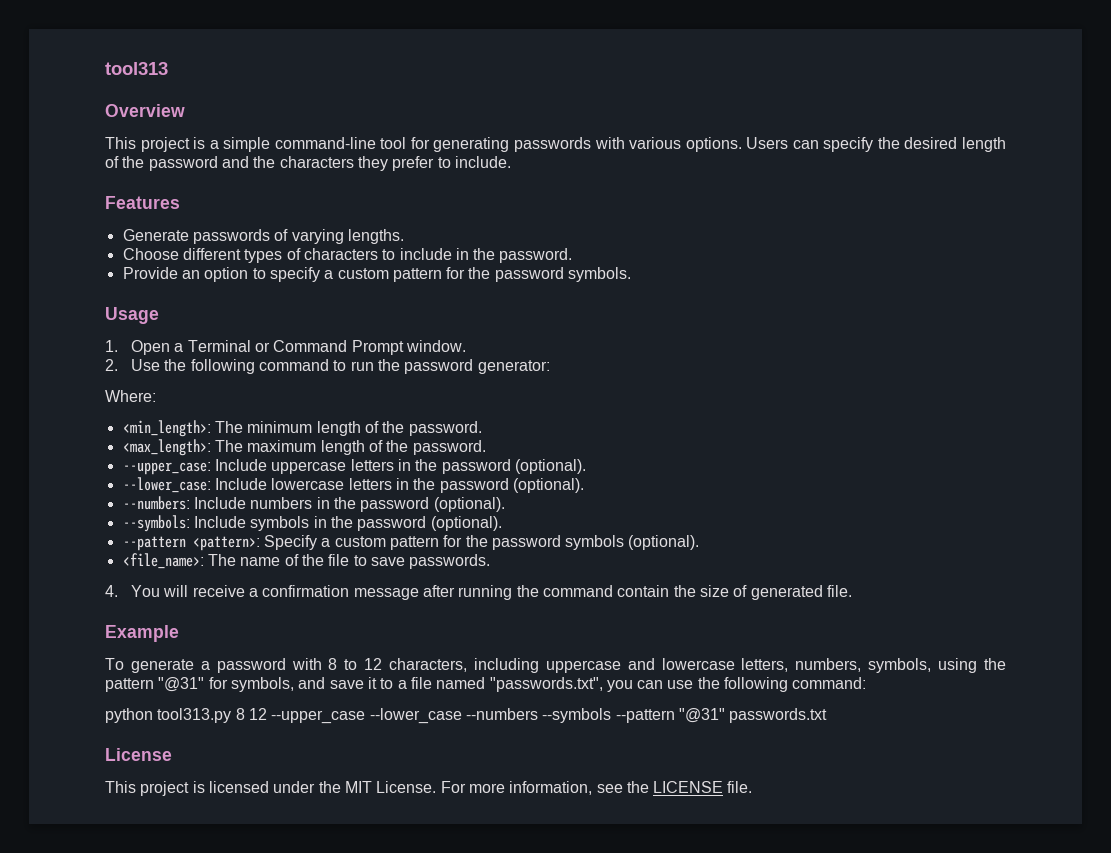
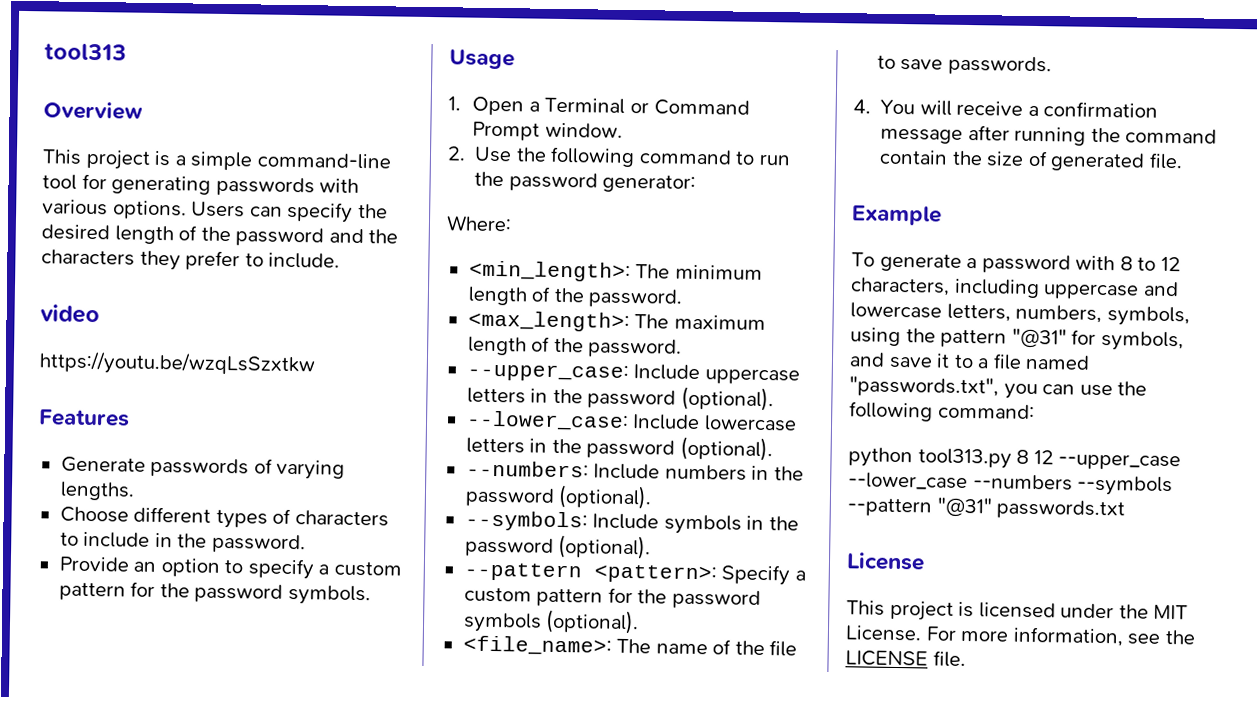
+ video
+ https://youtu.be/wzqLsSzxtkw

